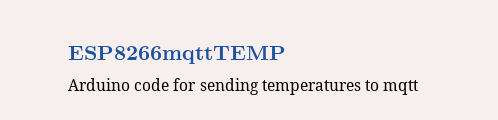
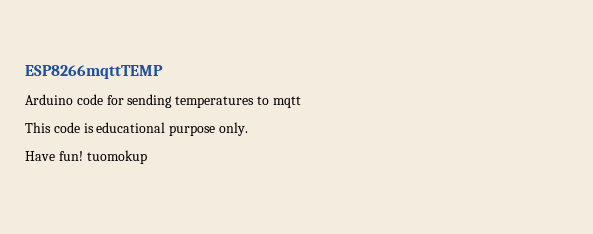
+ This code is educational purpose only.
+ Have fun! tuomokup

